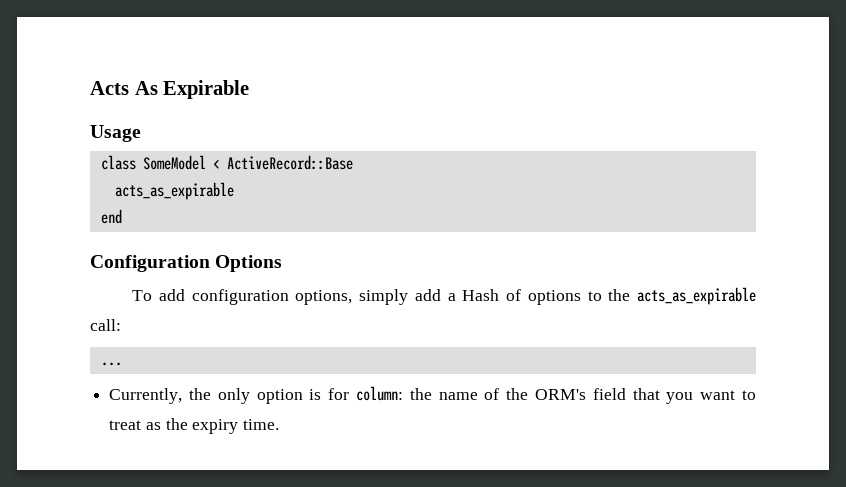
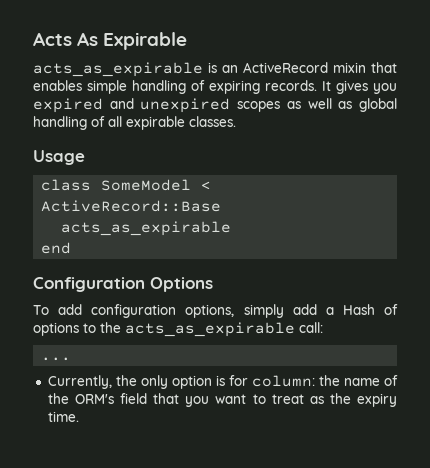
+ acts_as_expirable is an ActiveRecord mixin that enables simple handling of expiring records. It gives you expired and unexpired scopes as well as global handling of all expirable classes.

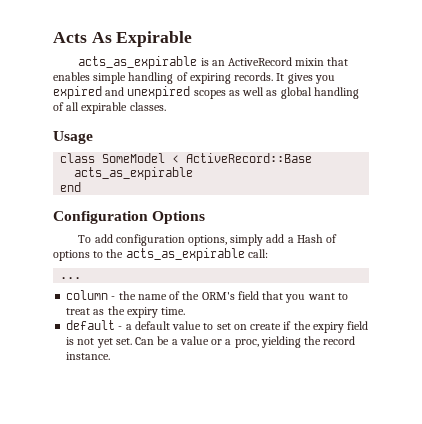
- Currently, the only option is for column: the name of the ORM's field that you want to treat as the expiry time.
+ column - the name of the ORM's field that you want to treat as the expiry time.
+ default - a default value to set on create if the expiry field is not yet set. Can be a value or a proc, yielding the record instance.

